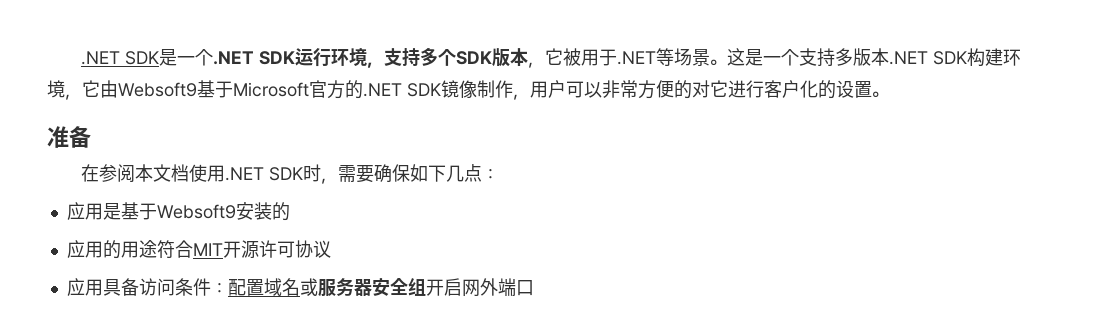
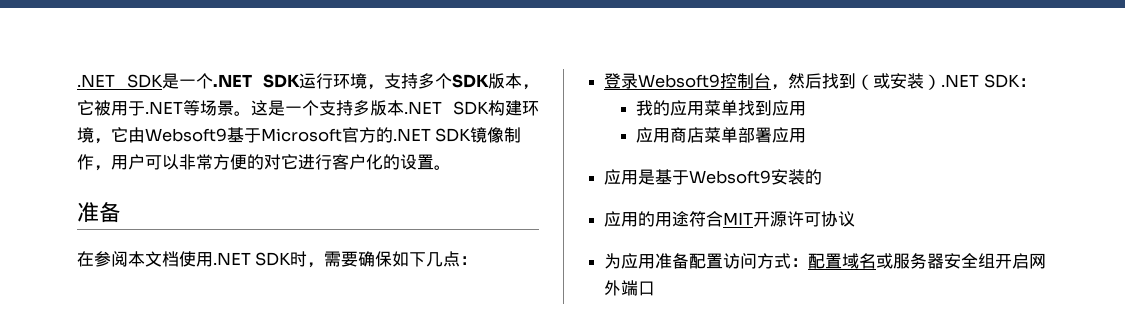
+ 登录Websoft9控制台，然后找到（或安装）.NET SDK：
+ 我的应用菜单找到应用
+ 应用商店菜单部署应用
- 应用具备访问条件：配置域名或服务器安全组开启网外端口
+ 为应用准备配置访问方式：配置域名或服务器安全组开启网外端口

